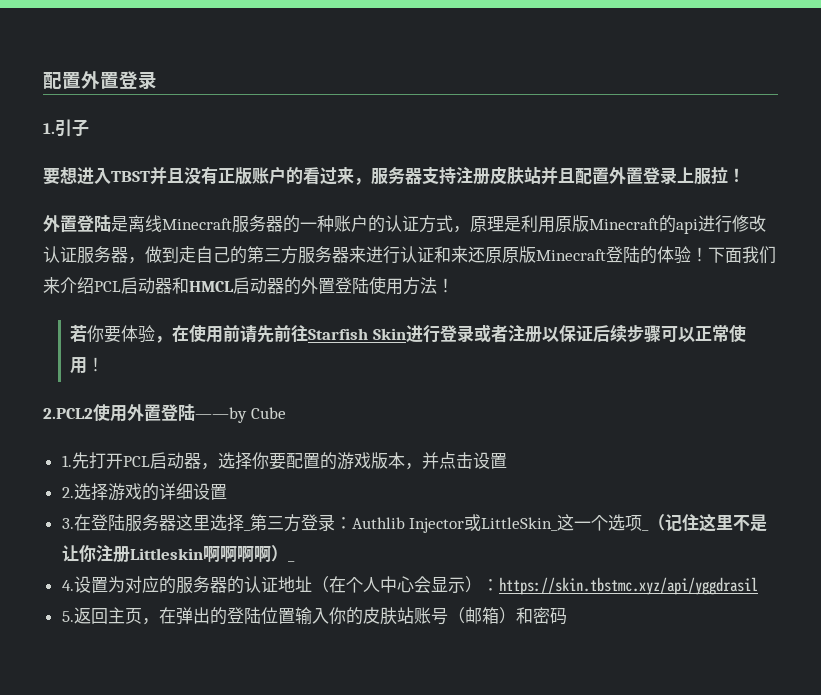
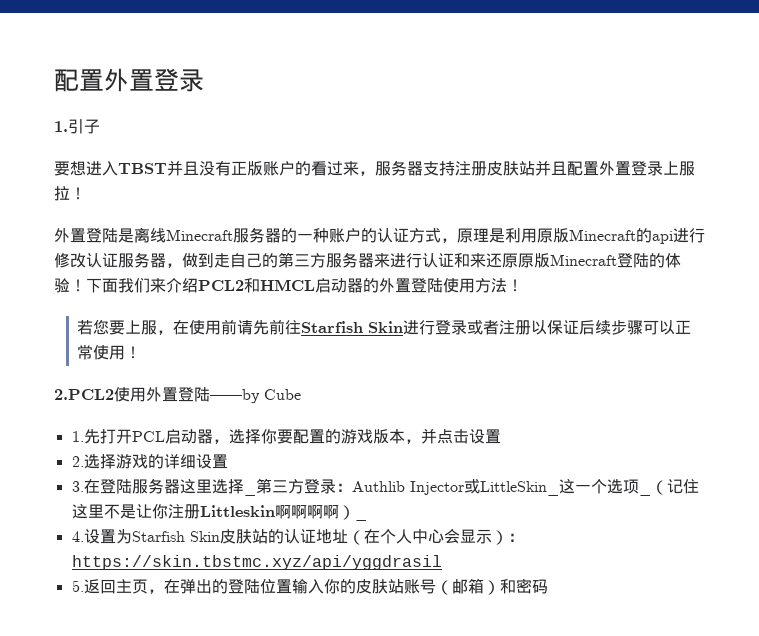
- 下面我们来介绍PCL启动器和HMCL启动器的外置登陆使用方法！
+ 下面我们来介绍PCL2和HMCL启动器的外置登陆使用方法！
- 若你要体验，在使用前请先前往Starfish Skin进行登录或者注册以保证后续步骤可以正常使用！
+ 若您要上服，在使用前请先前往Starfish Skin进行登录或者注册以保证后续步骤可以正常使用！
- 4.设置为对应的服务器的认证地址（在个人中心会显示）：https://skin.tbstmc.xyz/api/yggdrasil
+ 4.设置为Starfish Skin皮肤站的认证地址（在个人中心会显示）：https://skin.tbstmc.xyz/api/yggdrasil

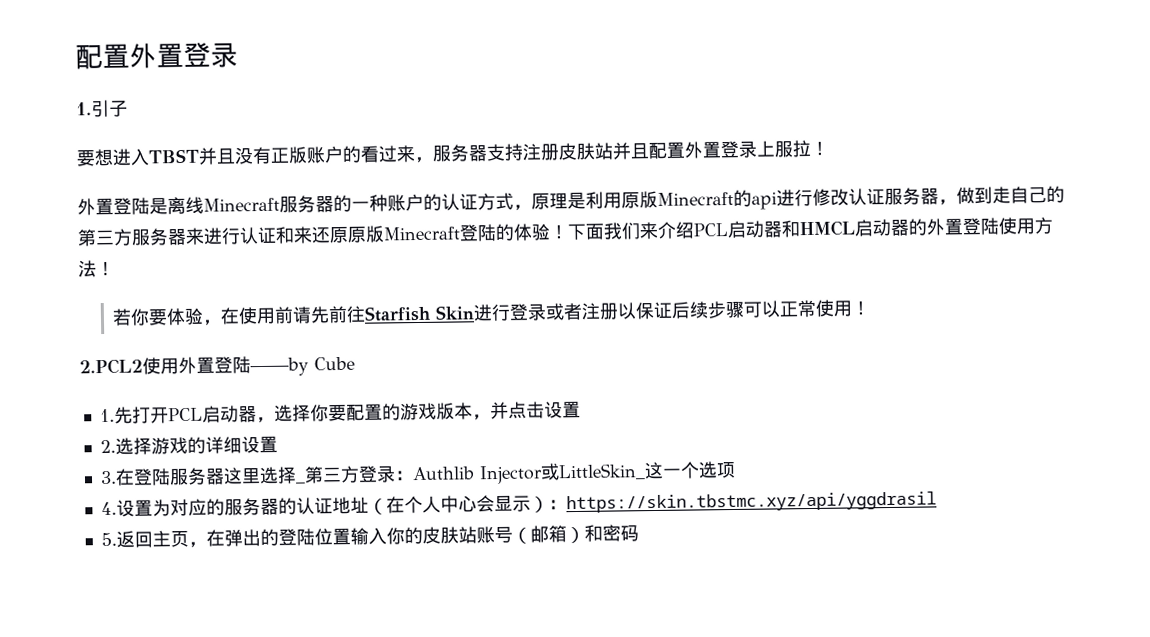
- 下面我们来介绍PCL2和HMCL启动器的外置登陆使用方法！
+ 下面我们来介绍PCL启动器和HMCL启动器的外置登陆使用方法！
- 若您要上服，在使用前请先前往Starfish Skin进行登录或者注册以保证后续步骤可以正常使用！
+ 若你要体验，在使用前请先前往Starfish Skin进行登录或者注册以保证后续步骤可以正常使用！
- 3.在登陆服务器这里选择_第三方登录：Authlib Injector或LittleSkin_这一个选项_（记住这里不是让你注册Littleskin啊啊啊啊）_
+ 3.在登陆服务器这里选择_第三方登录：Authlib Injector或LittleSkin_这一个选项
- 4.设置为Starfish Skin皮肤站的认证地址（在个人中心会显示）：https://skin.tbstmc.xyz/api/yggdrasil
+ 4.设置为对应的服务器的认证地址（在个人中心会显示）：https://skin.tbstmc.xyz/api/yggdrasil

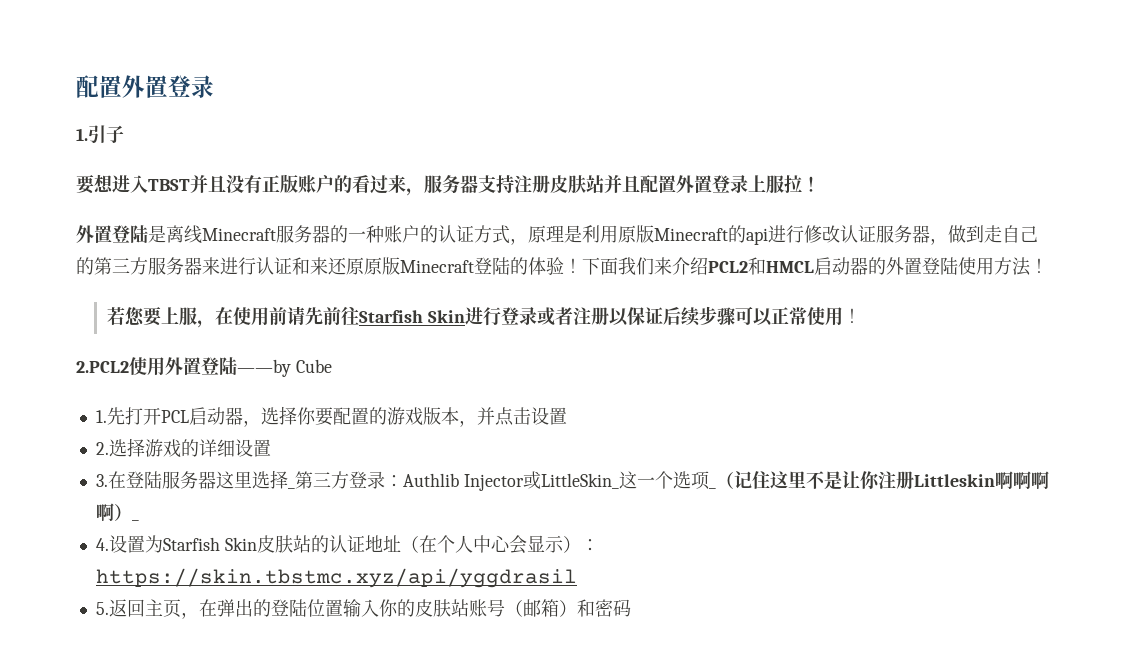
- 下面我们来介绍PCL启动器和HMCL启动器的外置登陆使用方法！
+ 下面我们来介绍PCL2和HMCL启动器的外置登陆使用方法！
- 若你要体验，在使用前请先前往Starfish Skin进行登录或者注册以保证后续步骤可以正常使用！
+ 若您要上服，在使用前请先前往Starfish Skin进行登录或者注册以保证后续步骤可以正常使用！
- 3.在登陆服务器这里选择_第三方登录：Authlib Injector或LittleSkin_这一个选项
+ 3.在登陆服务器这里选择_第三方登录：Authlib Injector或LittleSkin_这一个选项_（记住这里不是让你注册Littleskin啊啊啊啊）_
- 4.设置为对应的服务器的认证地址（在个人中心会显示）：https://skin.tbstmc.xyz/api/yggdrasil
+ 4.设置为Starfish Skin皮肤站的认证地址（在个人中心会显示）：https://skin.tbstmc.xyz/api/yggdrasil

